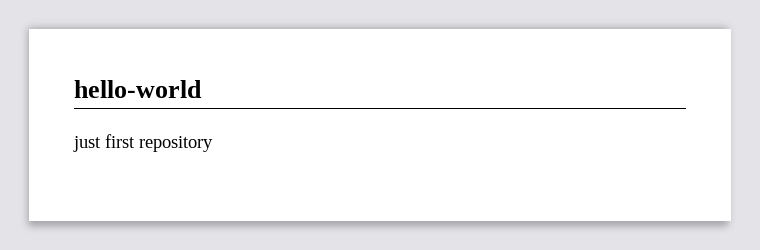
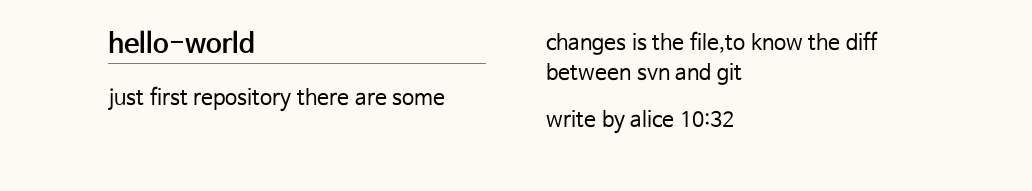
- just first repository
+ just first repository there are some changes is the file,to know the diff between svn and git
+ write by alice 10:32

